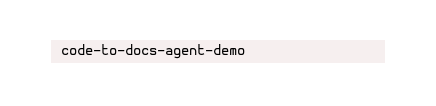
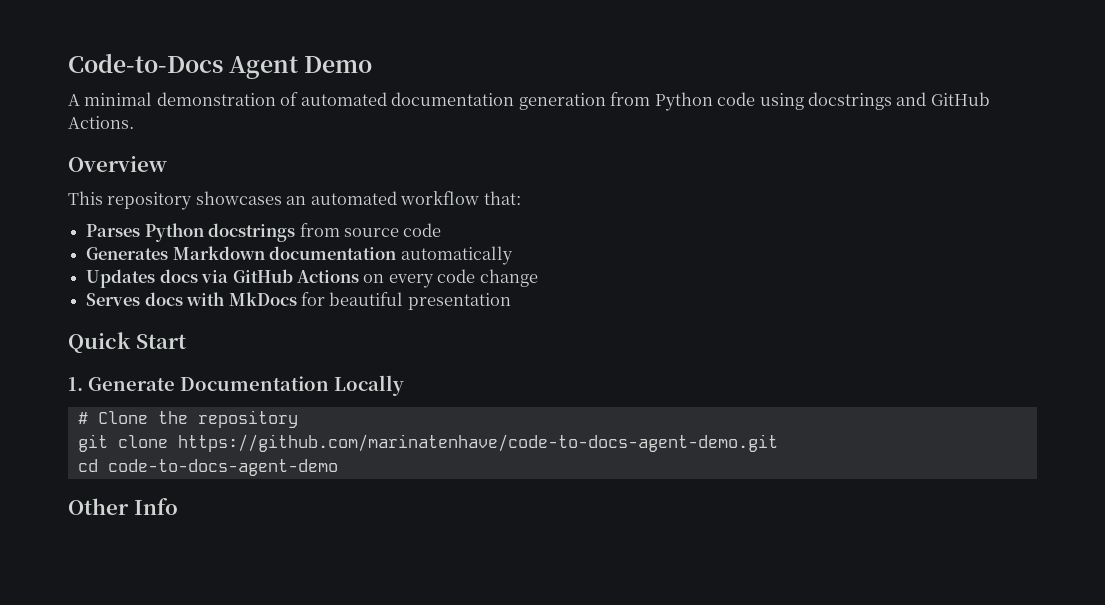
- code-to-docs-agent-demo
+ Code-to-Docs Agent Demo
+ A minimal demonstration of automated documentation generation from Python code using docstrings and GitHub Actions.
+ Overview
+ This repository showcases an automated workflow that:
+ Parses Python docstrings from source code
+ Generates Markdown documentation automatically
+ Updates docs via GitHub Actions on every code change
+ Serves docs with MkDocs for beautiful presentation
+ Quick Start
+ 1. Generate Documentation Locally
+ # Clone the repository
+ git clone https://github.com/marinatenhave/code-to-docs-agent-demo.git
+ cd code-to-docs-agent-demo
+ Other Info

